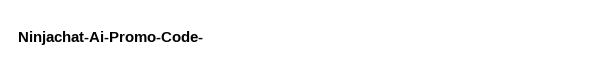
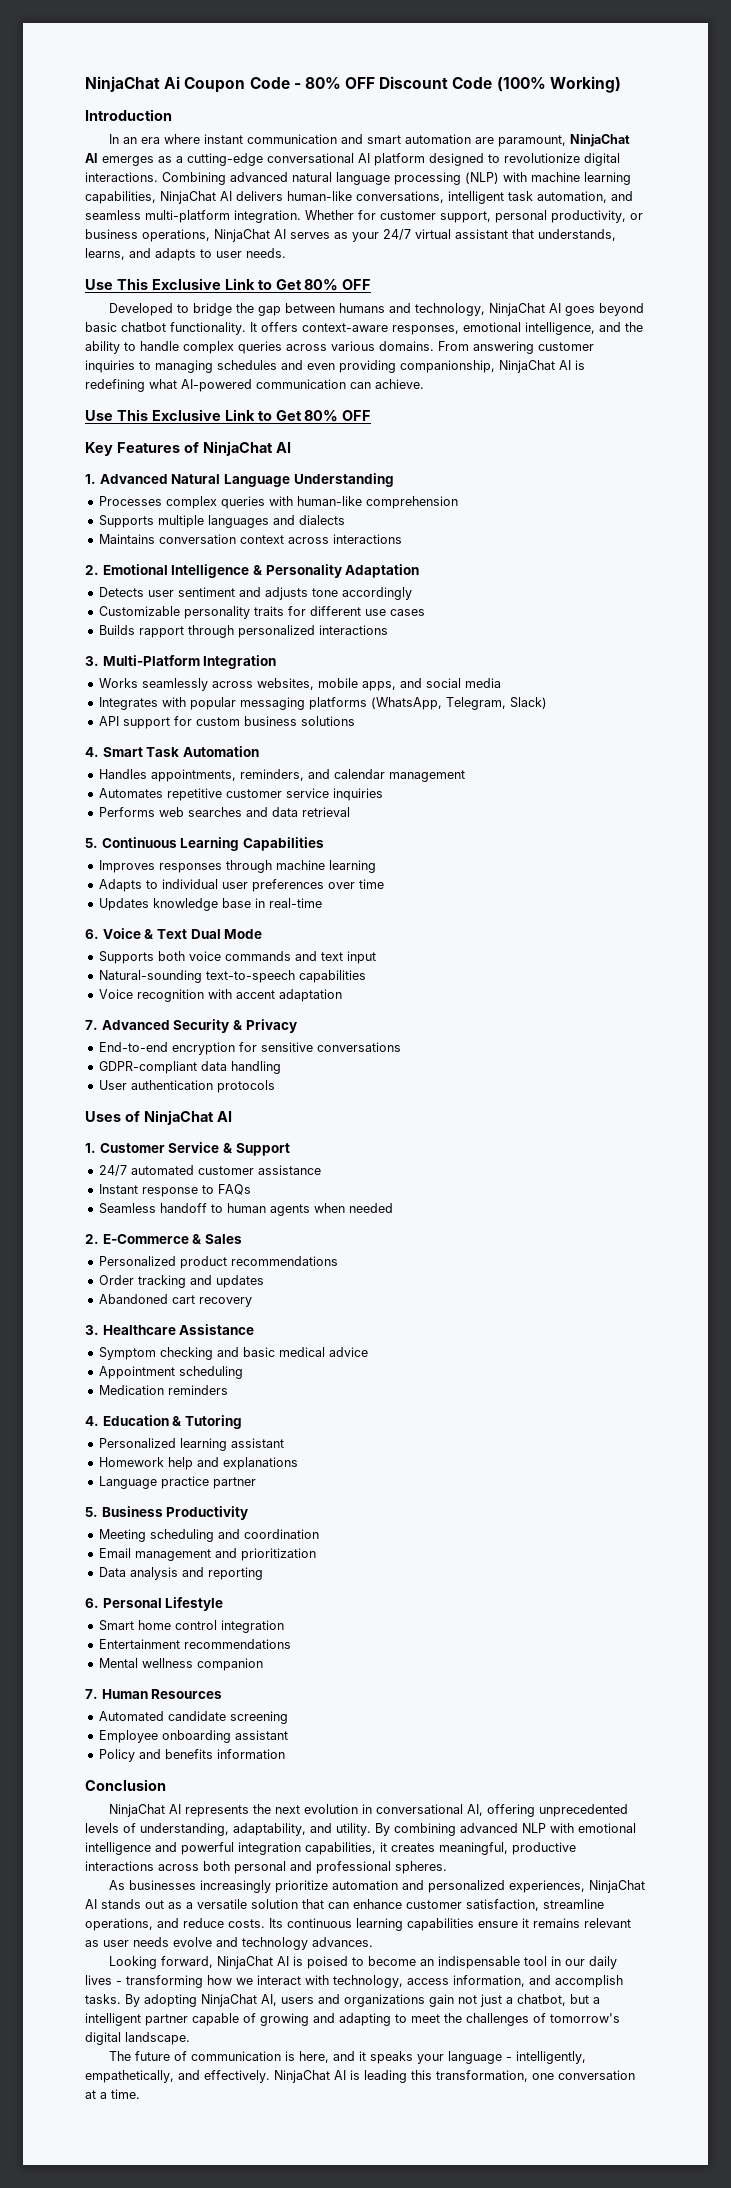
- Ninjachat-Ai-Promo-Code-
+ NinjaChat Ai Coupon Code - 80% OFF Discount Code (100% Working)
+ Introduction
+ In an era where instant communication and smart automation are paramount, NinjaChat AI emerges as a cutting-edge conversational AI platform designed to revolutionize digital interactions. Combining advanced natural language processing (NLP) with machine learning capabilities, NinjaChat AI delivers human-like conversations, intelligent task automation, and seamless multi-platform integration. Whether for customer support, personal productivity, or business operations, NinjaChat AI serves as your 24/7 virtual assistant that understands, learns, and adapts to user needs.
+ Use This Exclusive Link to Get 80% OFF
+ Developed to bridge the gap between humans and technology, NinjaChat AI goes beyond basic chatbot functionality. It offers context-aware responses, emotional intelligence, and the ability to handle complex queries across various domains. From answering customer inquiries to managing schedules and even providing companionship, NinjaChat AI is redefining what AI-powered communication can achieve.
+ Use This Exclusive Link to Get 80% OFF
+ Key Features of NinjaChat AI
+ 1. Advanced Natural Language Understanding
+ Processes complex queries with human-like comprehension
+ Supports multiple languages and dialects
+ Maintains conversation context across interactions
+ 2. Emotional Intelligence & Personality Adaptation
+ Detects user sentiment and adjusts tone accordingly
+ Customizable personality traits for different use cases
+ Builds rapport through personalized interactions
+ 3. Multi-Platform Integration
+ Works seamlessly across websites, mobile apps, and social media
+ Integrates with popular messaging platforms (WhatsApp, Telegram, Slack)
+ API support for custom business solutions
+ 4. Smart Task Automation
+ Handles appointments, reminders, and calendar management
+ Automates repetitive customer service inquiries
+ Performs web searches and data retrieval
+ 5. Continuous Learning Capabilities
+ Improves responses through machine learning
+ Adapts to individual user preferences over time
+ Updates knowledge base in real-time
+ 6. Voice & Text Dual Mode
+ Supports both voice commands and text input
+ Natural-sounding text-to-speech capabilities
+ Voice recognition with accent adaptation
+ 7. Advanced Security & Privacy
+ End-to-end encryption for sensitive conversations
+ GDPR-compliant data handling
+ User authentication protocols
+ Uses of NinjaChat AI
+ 1. Customer Service & Support
+ 24/7 automated customer assistance
+ Instant response to FAQs
+ Seamless handoff to human agents when needed
+ 2. E-Commerce & Sales
+ Personalized product recommendations
+ Order tracking and updates
+ Abandoned cart recovery
+ 3. Healthcare Assistance
+ Symptom checking and basic medical advice
+ Appointment scheduling
+ Medication reminders
+ 4. Education & Tutoring
+ Personalized learning assistant
+ Homework help and explanations
+ Language practice partner
+ 5. Business Productivity
+ Meeting scheduling and coordination
+ Email management and prioritization
+ Data analysis and reporting
+ 6. Personal Lifestyle
+ Smart home control integration
+ Entertainment recommendations
+ Mental wellness companion
+ 7. Human Resources
+ Automated candidate screening
+ Employee onboarding assistant
+ Policy and benefits information
+ Conclusion
+ NinjaChat AI represents the next evolution in conversational AI, offering unprecedented levels of understanding, adaptability, and utility. By combining advanced NLP with emotional intelligence and powerful integration capabilities, it creates meaningful, productive interactions across both personal and professional spheres.
+ As businesses increasingly prioritize automation and personalized experiences, NinjaChat AI stands out as a versatile solution that can enhance customer satisfaction, streamline operations, and reduce costs. Its continuous learning capabilities ensure it remains relevant as user needs evolve and technology advances.
+ Looking forward, NinjaChat AI is poised to become an indispensable tool in our daily lives - transforming how we interact with technology, access information, and accomplish tasks. By adopting NinjaChat AI, users and organizations gain not just a chatbot, but a intelligent partner capable of growing and adapting to meet the challenges of tomorrow's digital landscape.
+ The future of communication is here, and it speaks your language - intelligently, empathetically, and effectively. NinjaChat AI is leading this transformation, one conversation at a time.

